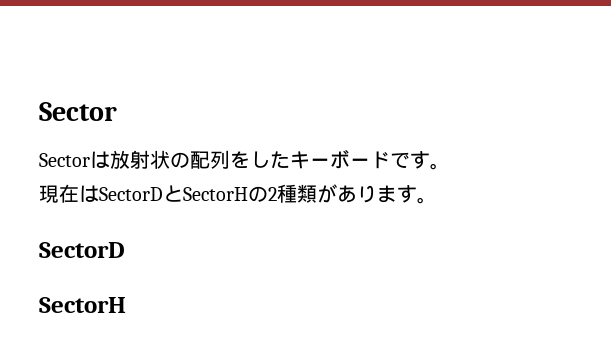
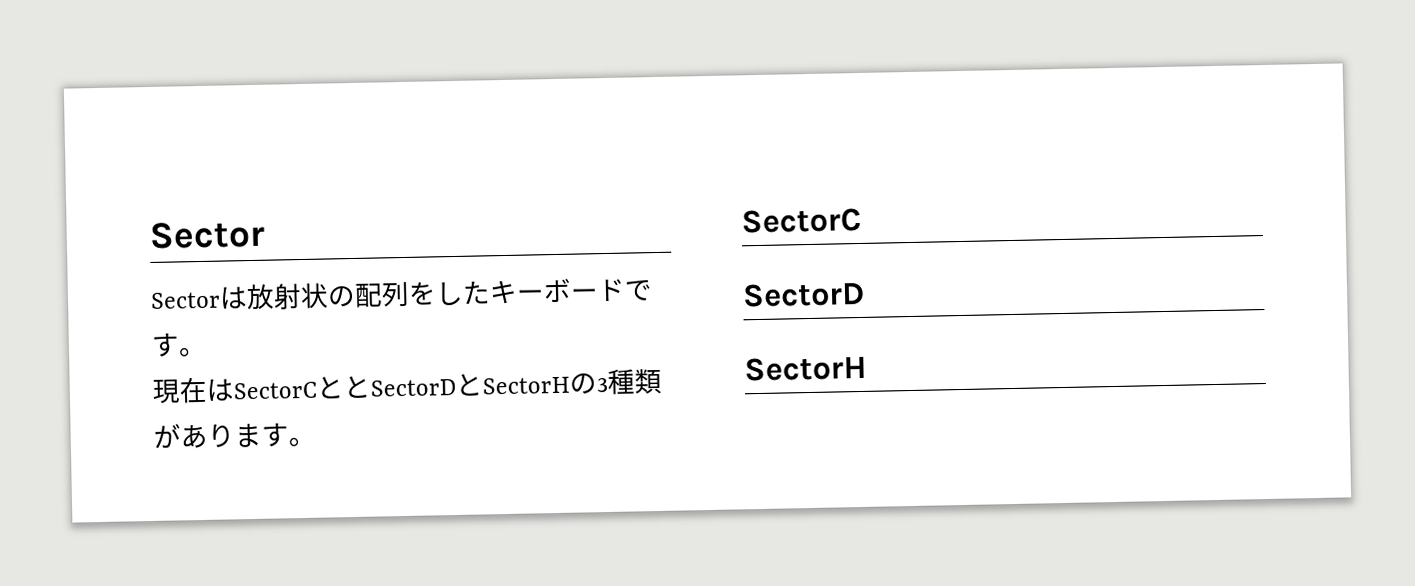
- 現在はSectorDとSectorHの2種類があります。
+ 現在はSectorCととSectorDとSectorHの3種類があります。
+ SectorC

